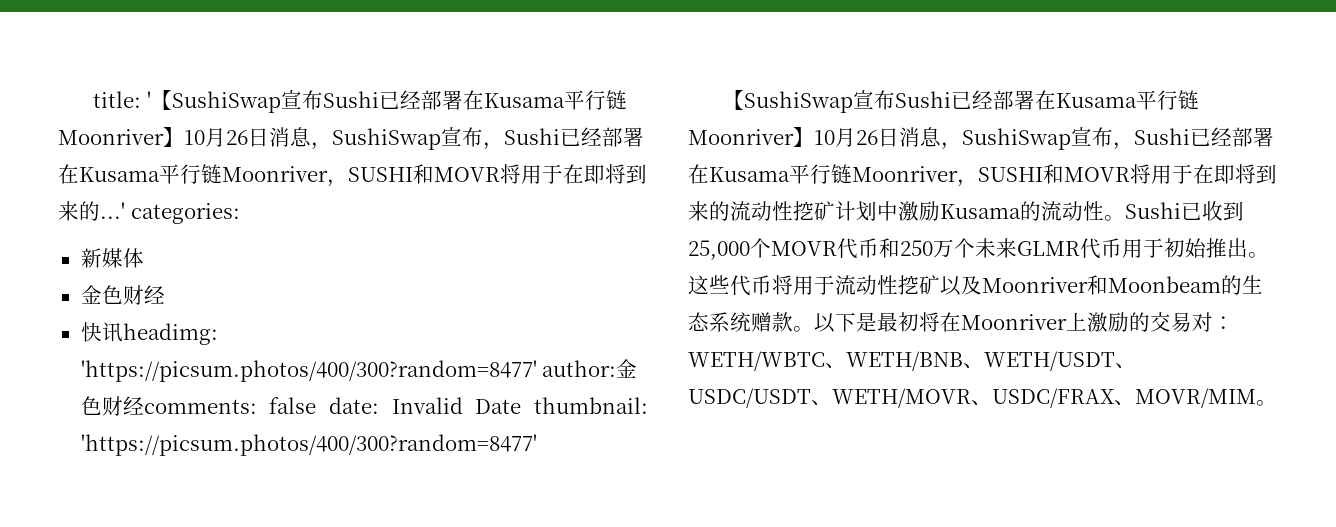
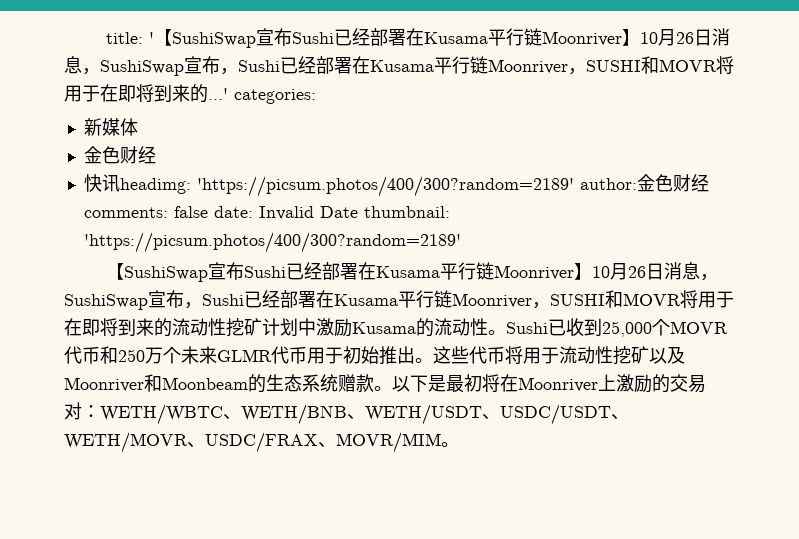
- 快讯headimg: 'https://picsum.photos/400/300?random=8477' author:金色财经comments: false date: Invalid Date thumbnail: 'https://picsum.photos/400/300?random=8477'
+ 快讯headimg: 'https://picsum.photos/400/300?random=2189' author:金色财经comments: false date: Invalid Date thumbnail: 'https://picsum.photos/400/300?random=2189'

